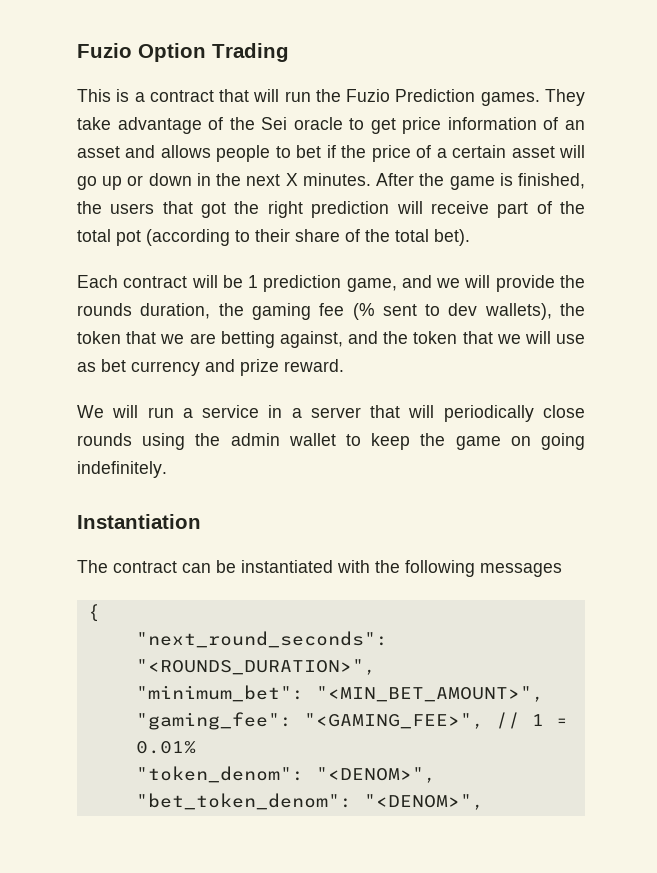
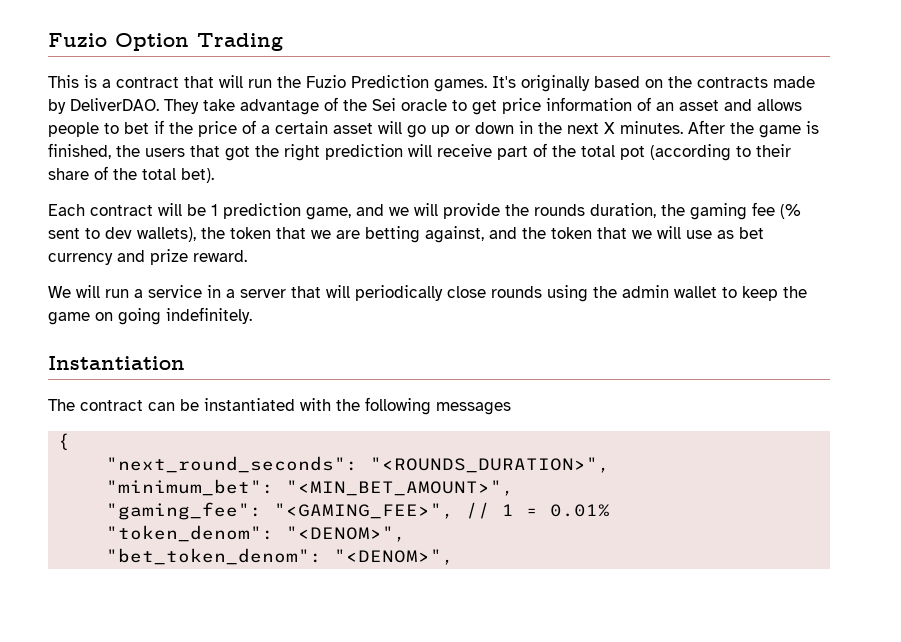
+ It's originally based on the contracts made by DeliverDAO.

